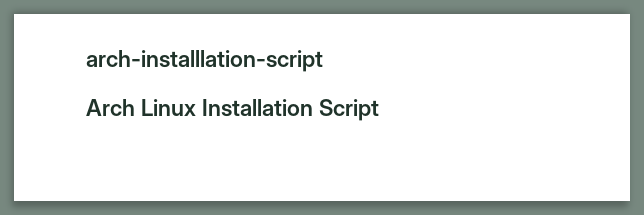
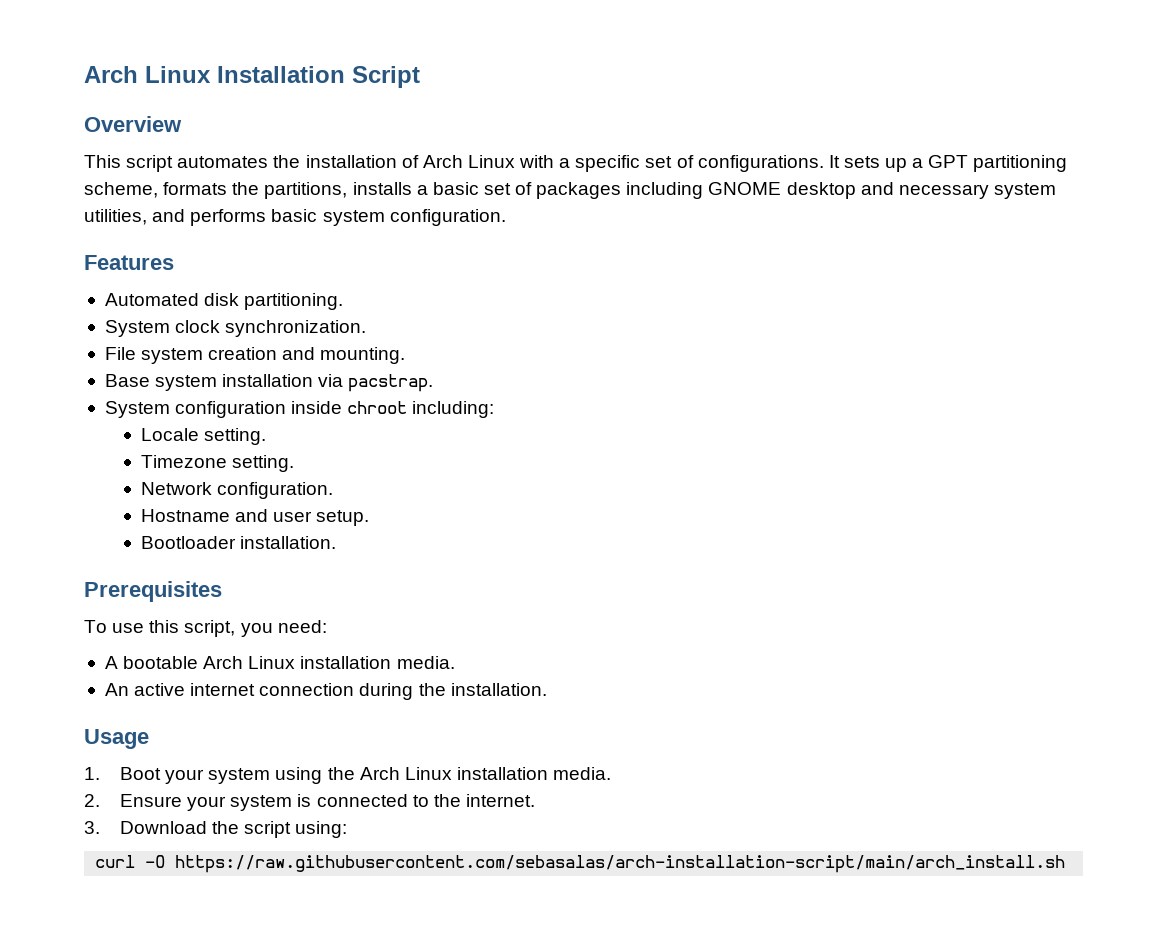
- arch-installlation-script
+ Overview
+ This script automates the installation of Arch Linux with a specific set of configurations. It sets up a GPT partitioning scheme, formats the partitions, installs a basic set of packages including GNOME desktop and necessary system utilities, and performs basic system configuration.
+ Features
+ Automated disk partitioning.
+ System clock synchronization.
+ File system creation and mounting.
+ Base system installation via pacstrap.
+ System configuration inside chroot including:
+ Locale setting.
+ Timezone setting.
+ Network configuration.
+ Hostname and user setup.
+ Bootloader installation.
+ Prerequisites
+ To use this script, you need:
+ A bootable Arch Linux installation media.
+ An active internet connection during the installation.
+ Usage
+ 1. Boot your system using the Arch Linux installation media.
+ 2. Ensure your system is connected to the internet.
+ 3. Download the script using:
+ curl -O https://raw.githubusercontent.com/sebasalas/arch-installation-script/main/arch_install.sh

